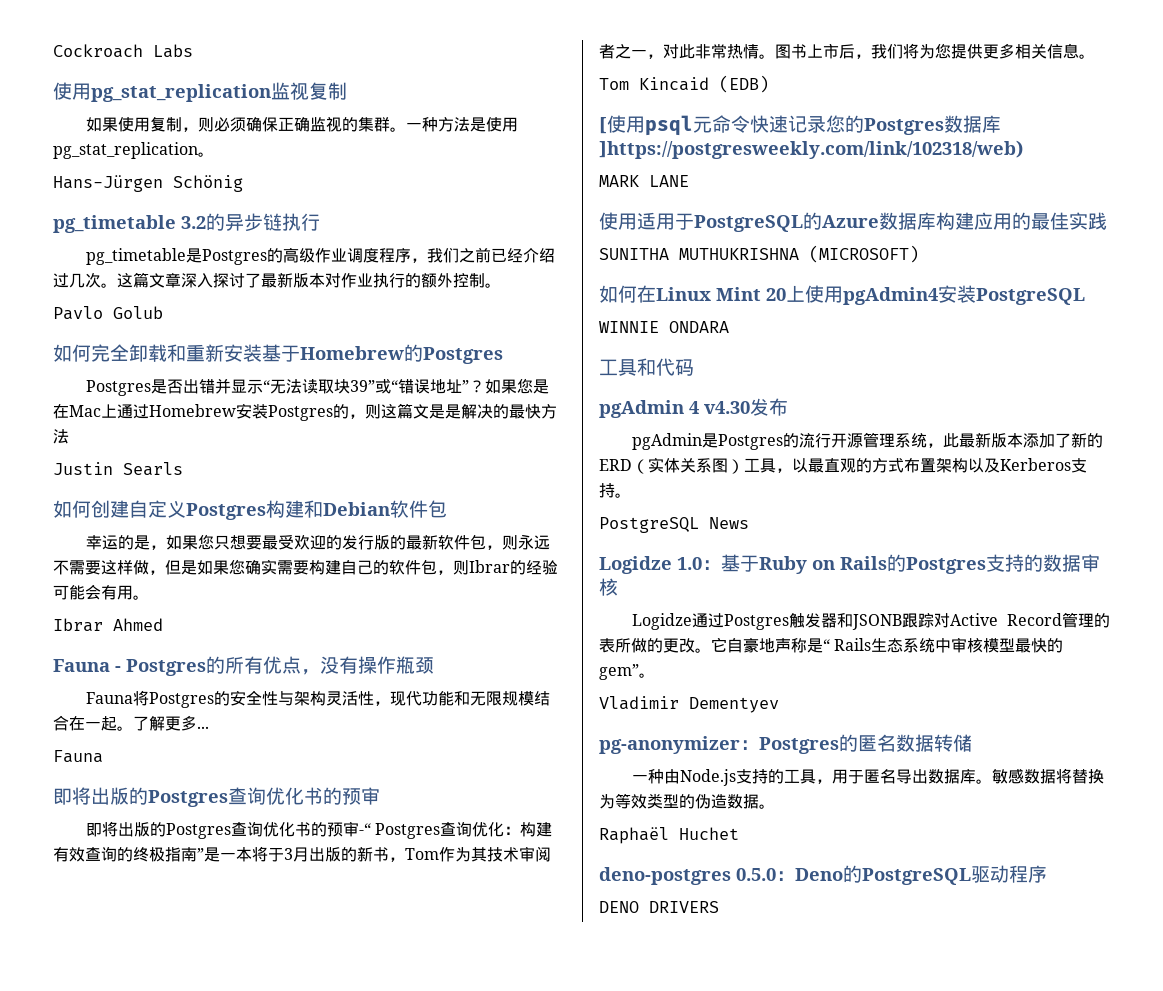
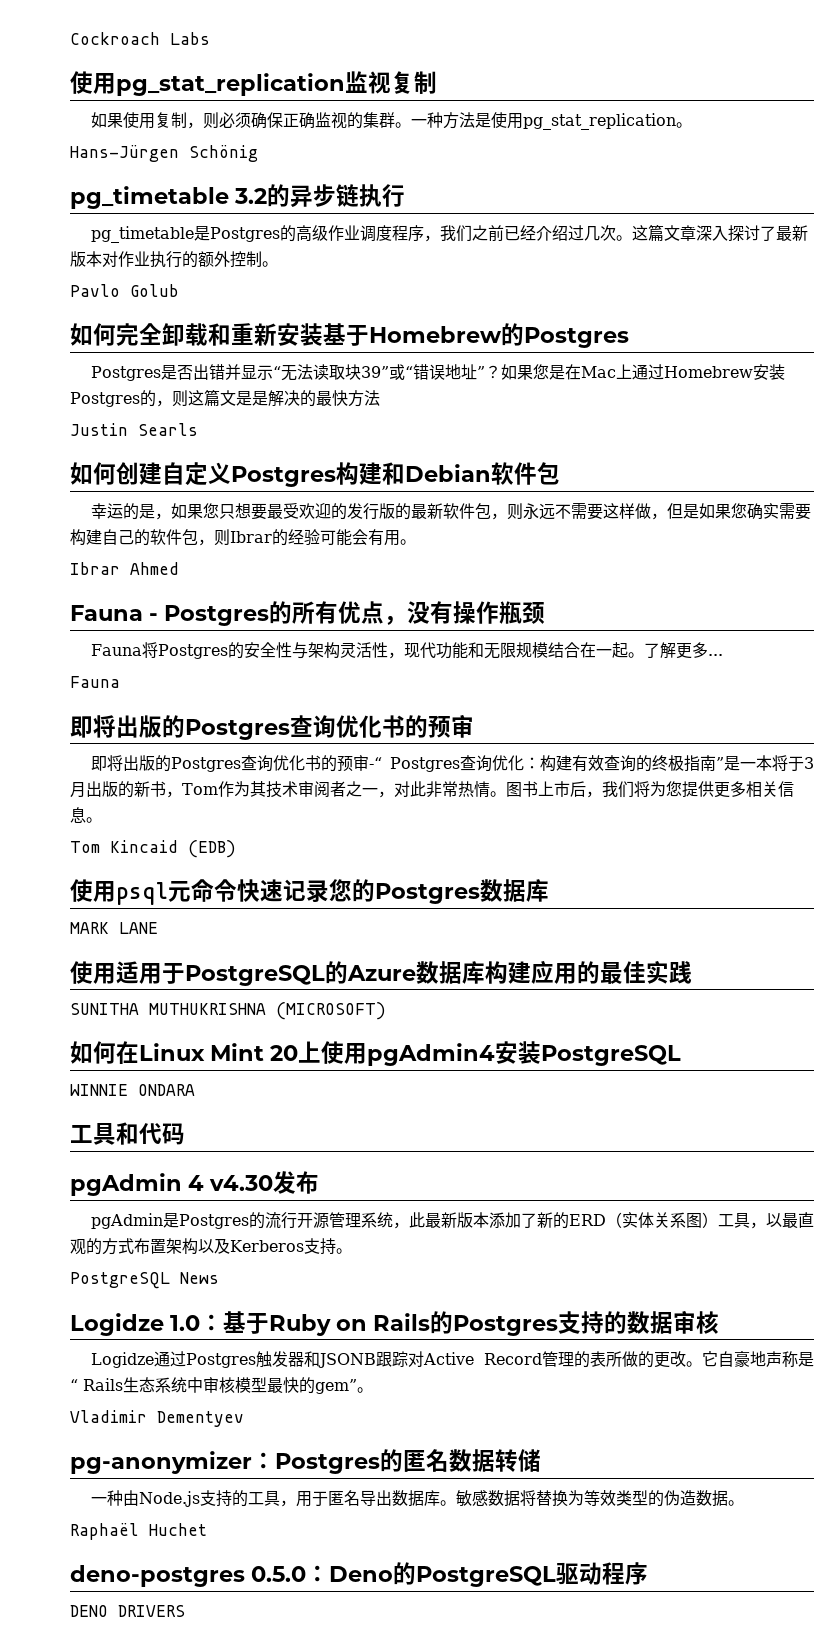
- [使用psql元命令快速记录您的Postgres数据库]https://postgresweekly.com/link/102318/web)
+ 使用psql元命令快速记录您的Postgres数据库

